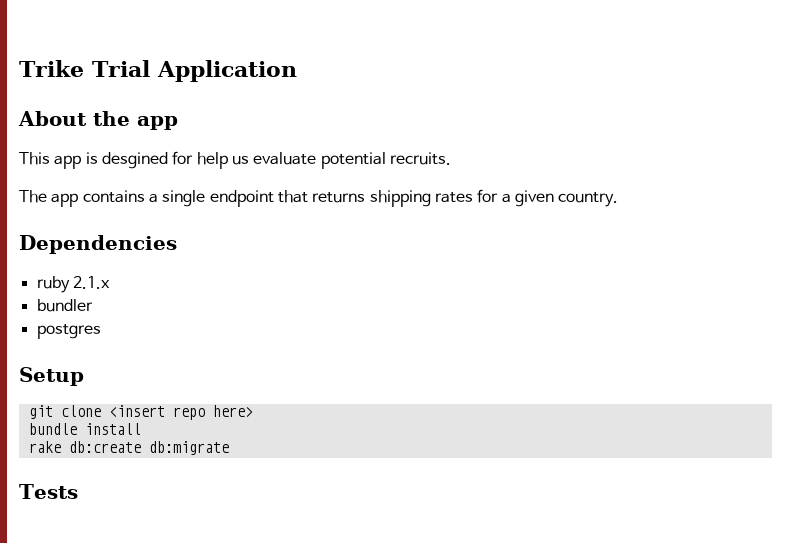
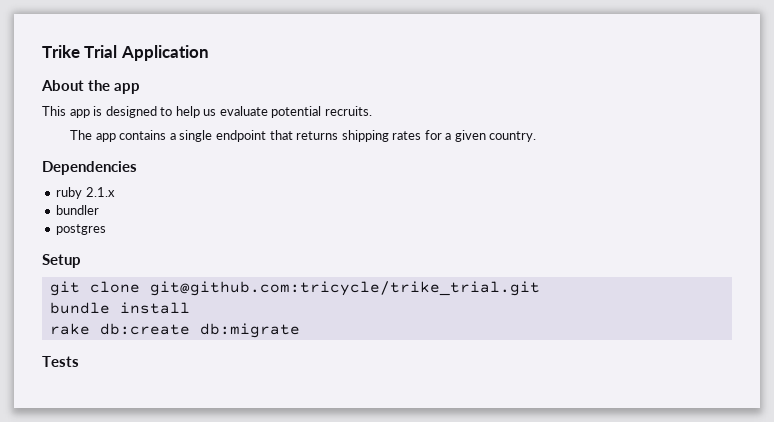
- This app is desgined for help us evaluate potential recruits.
+ This app is designed to help us evaluate potential recruits.
- git clone <insert repo here>
+ git clone git@github.com:tricycle/trike_trial.git

